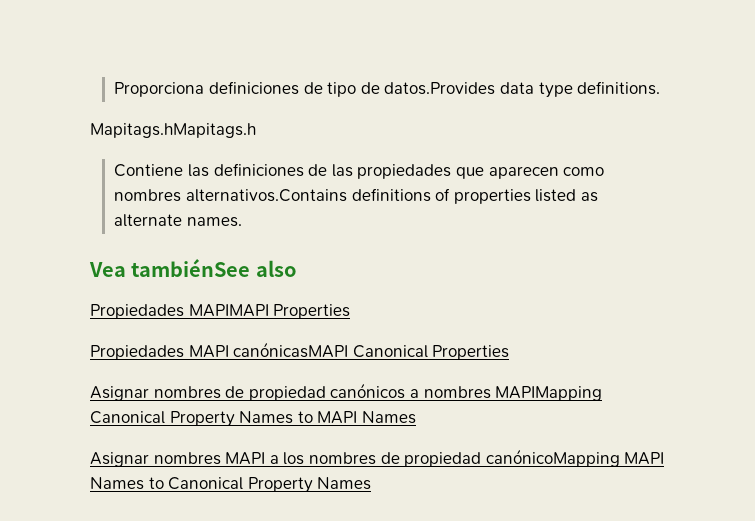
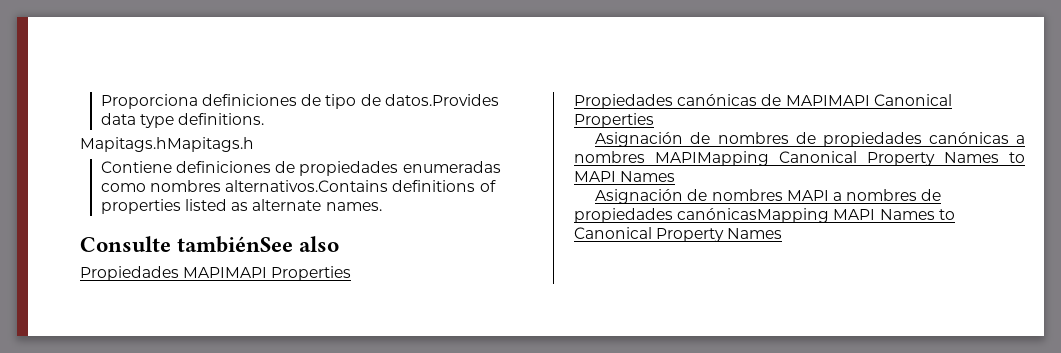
- Contiene las definiciones de las propiedades que aparecen como nombres alternativos.Contains definitions of properties listed as alternate names.
+ Contiene definiciones de propiedades enumeradas como nombres alternativos.Contains definitions of properties listed as alternate names.
- Vea tambiénSee also
+ Consulte tambiénSee also
- Propiedades MAPI canónicasMAPI Canonical Properties
+ Propiedades canónicas de MAPIMAPI Canonical Properties
- Asignar nombres de propiedad canónicos a nombres MAPIMapping Canonical Property Names to MAPI Names
+ Asignación de nombres de propiedades canónicas a nombres MAPIMapping Canonical Property Names to MAPI Names
- Asignar nombres MAPI a los nombres de propiedad canónicoMapping MAPI Names to Canonical Property Names
+ Asignación de nombres MAPI a nombres de propiedades canónicasMapping MAPI Names to Canonical Property Names

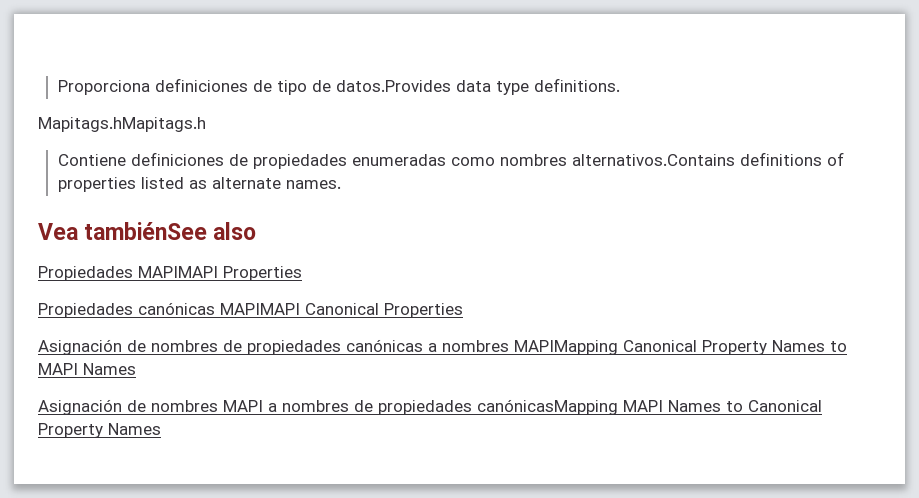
- Consulte tambiénSee also
+ Vea tambiénSee also
- Propiedades canónicas de MAPIMAPI Canonical Properties
+ Propiedades canónicas MAPIMAPI Canonical Properties

